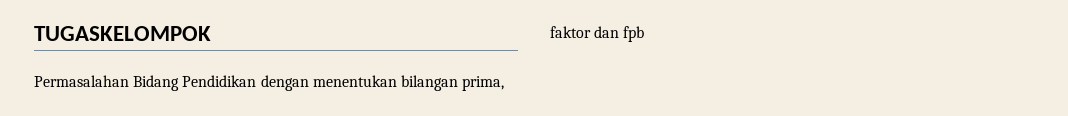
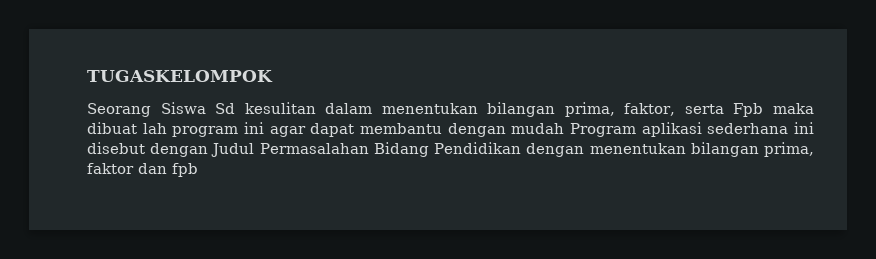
- Permasalahan Bidang Pendidikan dengan menentukan bilangan prima, faktor dan fpb
+ Seorang Siswa Sd kesulitan dalam menentukan bilangan prima, faktor, serta Fpb maka dibuat lah program ini agar dapat membantu dengan mudah Program aplikasi sederhana ini disebut dengan Judul Permasalahan Bidang Pendidikan dengan menentukan bilangan prima, faktor dan fpb

